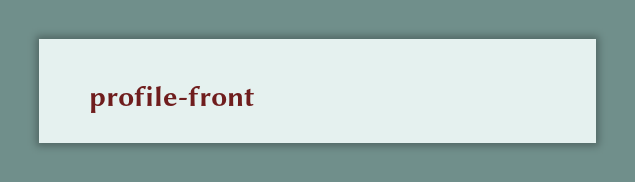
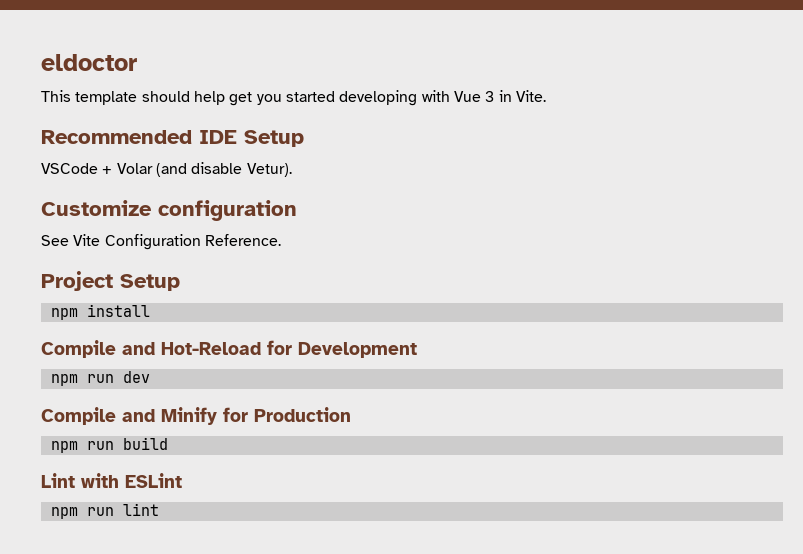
- profile-front
+ eldoctor
+ This template should help get you started developing with Vue 3 in Vite.
+ Recommended IDE Setup
+ VSCode + Volar (and disable Vetur).
+ Customize configuration
+ See Vite Configuration Reference.
+ Project Setup
+ npm install
+ Compile and Hot-Reload for Development
+ npm run dev
+ Compile and Minify for Production
+ npm run build
+ Lint with ESLint
+ npm run lint

